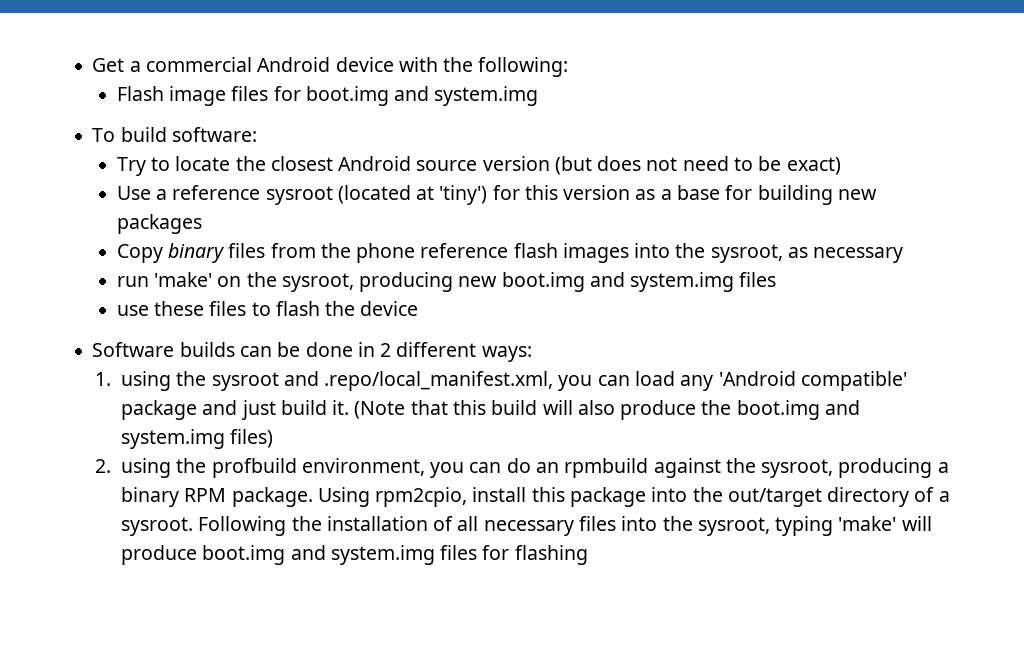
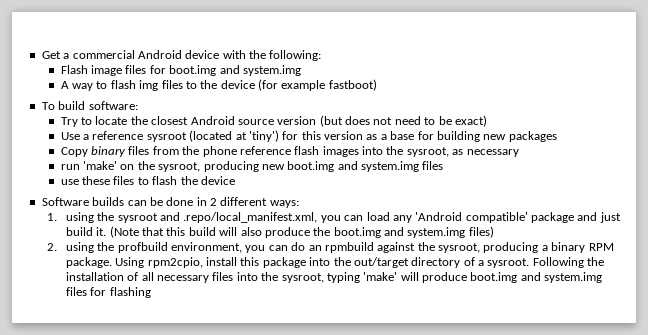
+ A way to flash img files to the device (for example fastboot)

